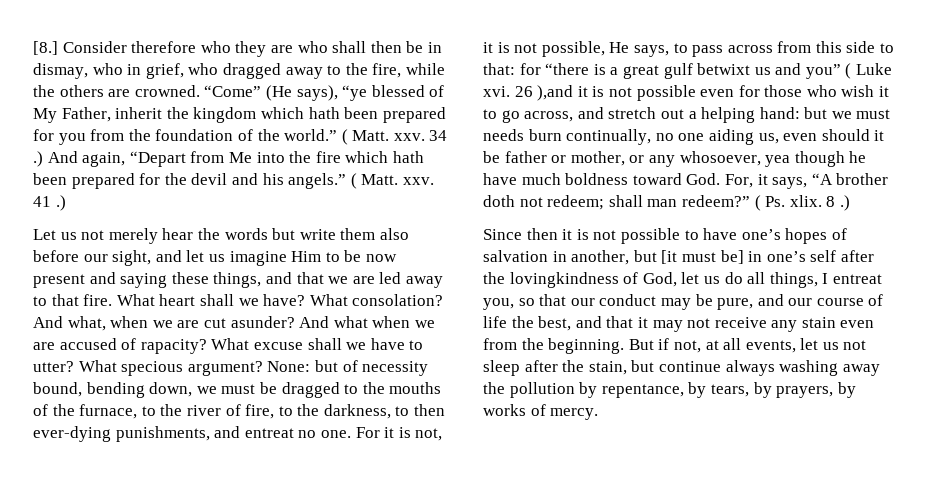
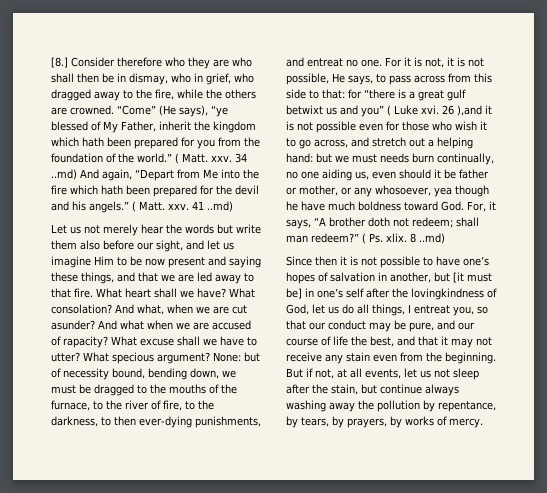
- 34 .) And again, “Depart from Me into the fire which hath been prepared for the devil and his angels.”
+ 34 ..md) And again, “Depart from Me into the fire which hath been prepared for the devil and his angels.”
- 41 .)
+ 41 ..md)
- 8 .)
+ 8 ..md)

